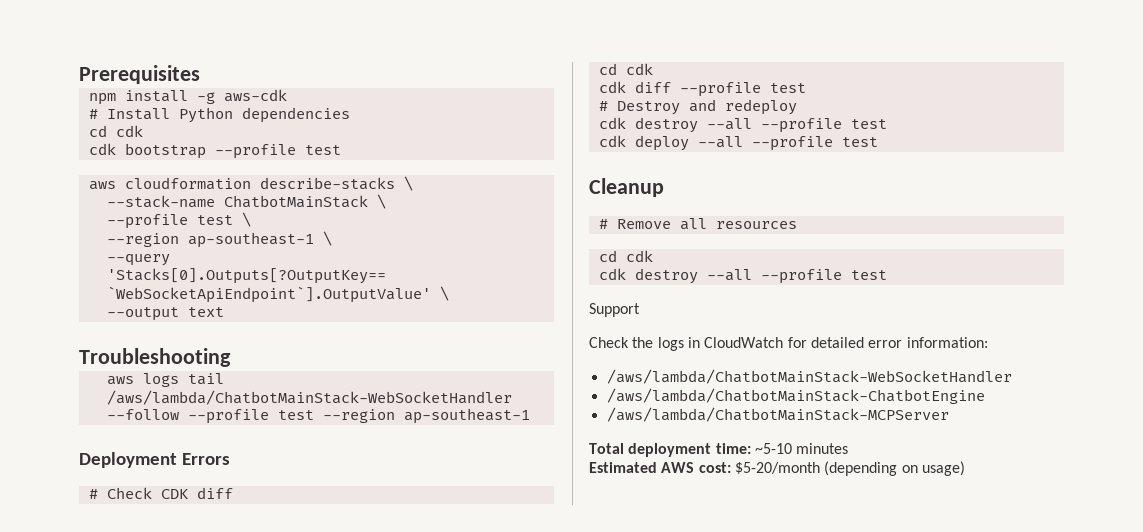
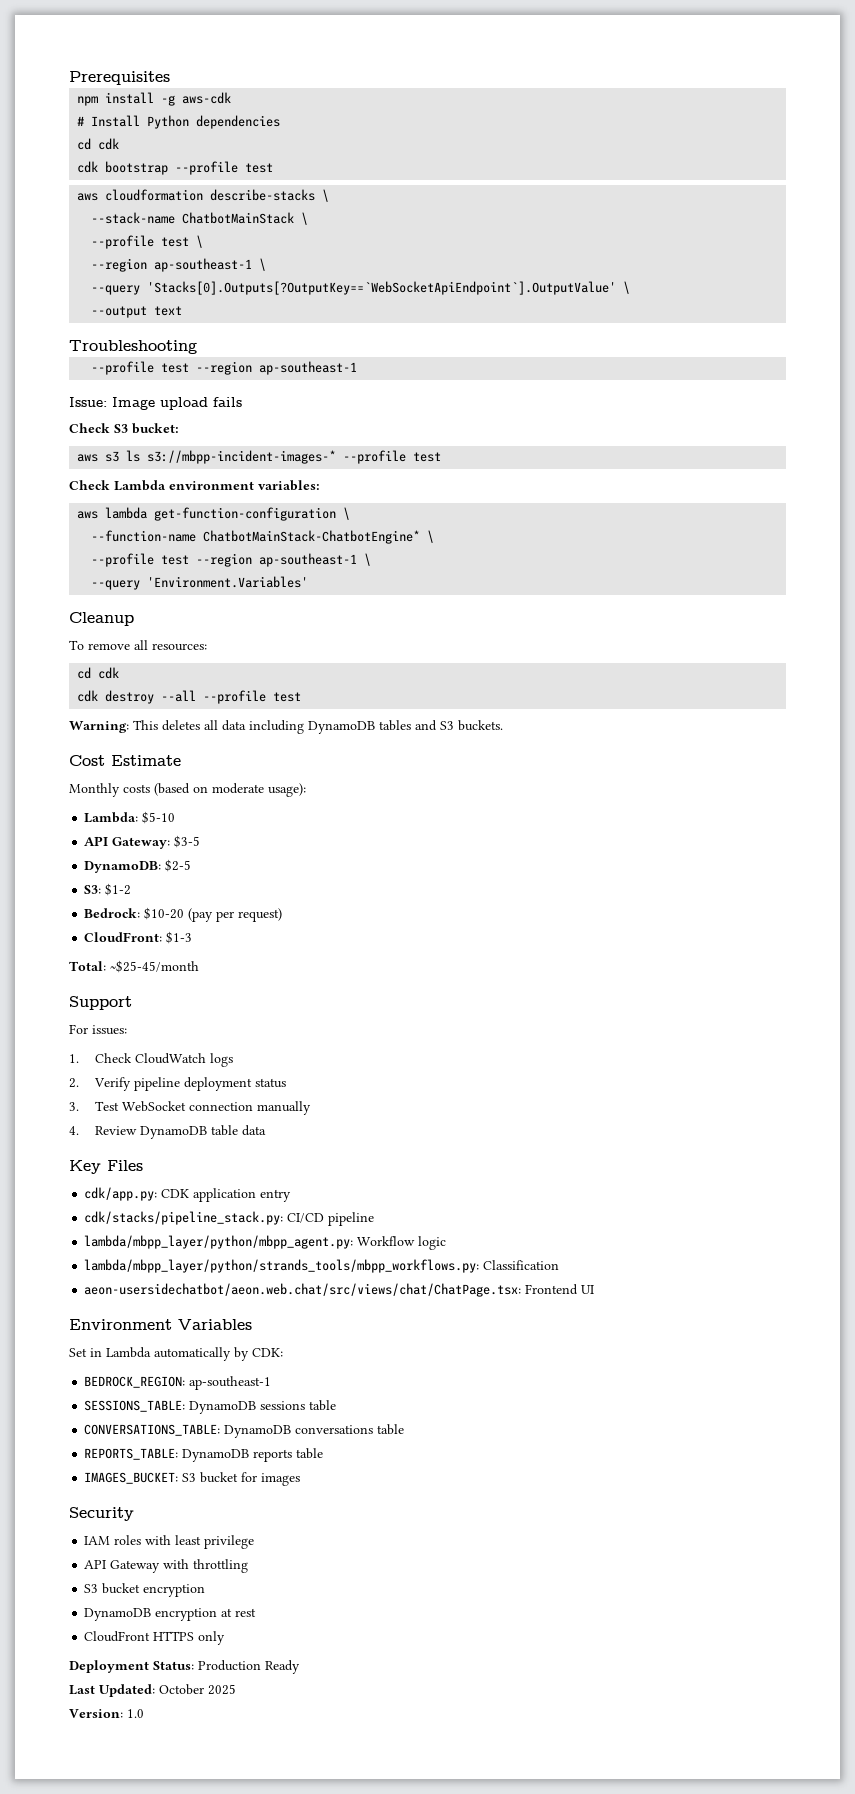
  Troubleshooting
- aws logs tail /aws/lambda/ChatbotMainStack-WebSocketHandler --follow --profile test --region ap-southeast-1
+ --profile test --region ap-southeast-1
- Deployment Errors
- # Check CDK diff
- cd cdk
- cdk diff --profile test
- # Destroy and redeploy
- cdk destroy --all --profile test
- cdk deploy --all --profile test
+ Issue: Image upload fails
+ Check S3 bucket:
+ aws s3 ls s3://mbpp-incident-images-* --profile test
+ Check Lambda environment variables:
+ aws lambda get-function-configuration \
+ --function-name ChatbotMainStack-ChatbotEngine* \
+ --profile test --region ap-southeast-1 \
+ --query 'Environment.Variables'
  Cleanup
- # Remove all resources
+ To remove all resources:
+ Warning: This deletes all data including DynamoDB tables and S3 buckets.
+ Cost Estimate
+ Monthly costs (based on moderate usage):
+ Lambda: $5-10
+ API Gateway: $3-5
+ DynamoDB: $2-5
+ S3: $1-2
+ Bedrock: $10-20 (pay per request)
+ CloudFront: $1-3
+ Total: ~$25-45/month
  Support
- Check the logs in CloudWatch for detailed error information:
- /aws/lambda/ChatbotMainStack-WebSocketHandler
- /aws/lambda/ChatbotMainStack-ChatbotEngine
- /aws/lambda/ChatbotMainStack-MCPServer
- Total deployment time: ~5-10 minutes
- Estimated AWS cost: $5-20/month (depending on usage)
+ For issues:
+ 1. Check CloudWatch logs
+ 2. Verify pipeline deployment status
+ 3. Test WebSocket connection manually
+ 4. Review DynamoDB table data
+ Key Files
+ cdk/app.py: CDK application entry
+ cdk/stacks/pipeline_stack.py: CI/CD pipeline
+ lambda/mbpp_layer/python/mbpp_agent.py: Workflow logic
+ lambda/mbpp_layer/python/strands_tools/mbpp_workflows.py: Classification
+ aeon-usersidechatbot/aeon.web.chat/src/views/chat/ChatPage.tsx: Frontend UI
+ Environment Variables
+ Set in Lambda automatically by CDK:
+ BEDROCK_REGION: ap-southeast-1
+ SESSIONS_TABLE: DynamoDB sessions table
+ CONVERSATIONS_TABLE: DynamoDB conversations table
+ REPORTS_TABLE: DynamoDB reports table
+ IMAGES_BUCKET: S3 bucket for images
+ Security
+ IAM roles with least privilege
+ API Gateway with throttling
+ S3 bucket encryption
+ DynamoDB encryption at rest
+ CloudFront HTTPS only
+ Deployment Status: Production Ready
+ Last Updated: October 2025
+ Version: 1.0

